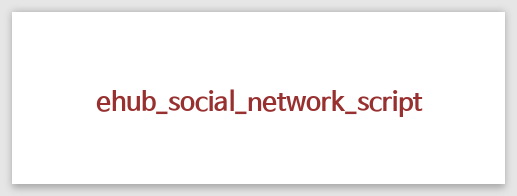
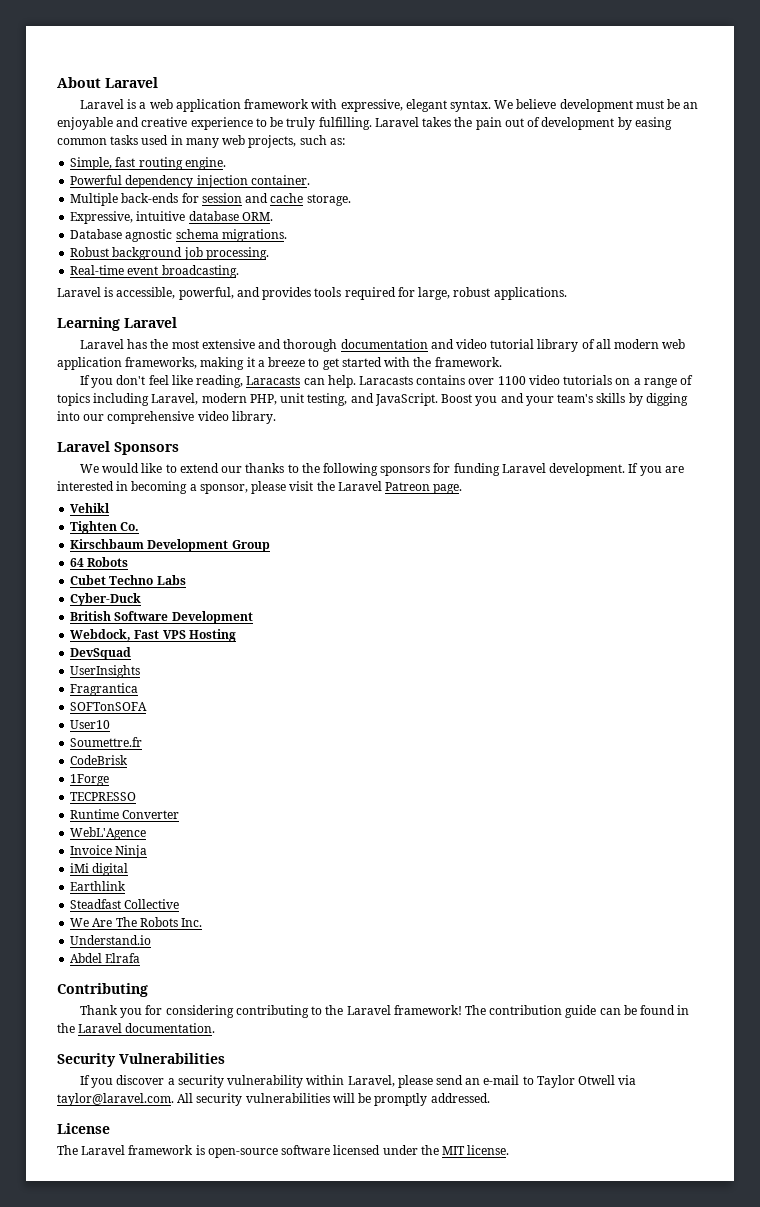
- ehub_social_network_script
+ About Laravel
+ Laravel is a web application framework with expressive, elegant syntax. We believe development must be an enjoyable and creative experience to be truly fulfilling. Laravel takes the pain out of development by easing common tasks used in many web projects, such as:
+ Simple, fast routing engine.
+ Powerful dependency injection container.
+ Multiple back-ends for session and cache storage.
+ Expressive, intuitive database ORM.
+ Database agnostic schema migrations.
+ Robust background job processing.
+ Real-time event broadcasting.
+ Laravel is accessible, powerful, and provides tools required for large, robust applications.
+ Learning Laravel
+ Laravel has the most extensive and thorough documentation and video tutorial library of all modern web application frameworks, making it a breeze to get started with the framework.
+ If you don't feel like reading, Laracasts can help. Laracasts contains over 1100 video tutorials on a range of topics including Laravel, modern PHP, unit testing, and JavaScript. Boost you and your team's skills by digging into our comprehensive video library.
+ Laravel Sponsors
+ We would like to extend our thanks to the following sponsors for funding Laravel development. If you are interested in becoming a sponsor, please visit the Laravel Patreon page.
+ Vehikl
+ Tighten Co.
+ Kirschbaum Development Group
+ 64 Robots
+ Cubet Techno Labs
+ Cyber-Duck
+ British Software Development
+ Webdock, Fast VPS Hosting
+ DevSquad
+ UserInsights
+ Fragrantica
+ SOFTonSOFA
+ User10
+ Soumettre.fr
+ CodeBrisk
+ 1Forge
+ TECPRESSO
+ Runtime Converter
+ WebL'Agence
+ Invoice Ninja
+ iMi digital
+ Earthlink
+ Steadfast Collective
+ We Are The Robots Inc.
+ Understand.io
+ Abdel Elrafa
+ Contributing
+ Thank you for considering contributing to the Laravel framework! The contribution guide can be found in the Laravel documentation.
+ Security Vulnerabilities
+ If you discover a security vulnerability within Laravel, please send an e-mail to Taylor Otwell via taylor@laravel.com. All security vulnerabilities will be promptly addressed.
+ License
+ The Laravel framework is open-source software licensed under the MIT license.

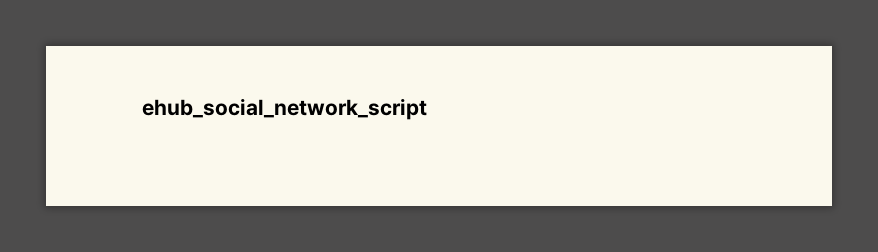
- About Laravel
- Laravel is a web application framework with expressive, elegant syntax. We believe development must be an enjoyable and creative experience to be truly fulfilling. Laravel takes the pain out of development by easing common tasks used in many web projects, such as:
- Simple, fast routing engine.
- Powerful dependency injection container.
- Multiple back-ends for session and cache storage.
- Expressive, intuitive database ORM.
- Database agnostic schema migrations.
- Robust background job processing.
- Real-time event broadcasting.
- Laravel is accessible, powerful, and provides tools required for large, robust applications.
- Learning Laravel
- Laravel has the most extensive and thorough documentation and video tutorial library of all modern web application frameworks, making it a breeze to get started with the framework.
- If you don't feel like reading, Laracasts can help. Laracasts contains over 1100 video tutorials on a range of topics including Laravel, modern PHP, unit testing, and JavaScript. Boost you and your team's skills by digging into our comprehensive video library.
- Laravel Sponsors
- We would like to extend our thanks to the following sponsors for funding Laravel development. If you are interested in becoming a sponsor, please visit the Laravel Patreon page.
- Vehikl
- Tighten Co.
- Kirschbaum Development Group
- 64 Robots
- Cubet Techno Labs
- Cyber-Duck
- British Software Development
- Webdock, Fast VPS Hosting
- DevSquad
- UserInsights
- Fragrantica
- SOFTonSOFA
- User10
- Soumettre.fr
- CodeBrisk
- 1Forge
- TECPRESSO
- Runtime Converter
- WebL'Agence
- Invoice Ninja
- iMi digital
- Earthlink
- Steadfast Collective
- We Are The Robots Inc.
- Understand.io
- Abdel Elrafa
- Contributing
- Thank you for considering contributing to the Laravel framework! The contribution guide can be found in the Laravel documentation.
- Security Vulnerabilities
- If you discover a security vulnerability within Laravel, please send an e-mail to Taylor Otwell via taylor@laravel.com. All security vulnerabilities will be promptly addressed.
- License
- The Laravel framework is open-source software licensed under the MIT license.
+ ehub_social_network_script

